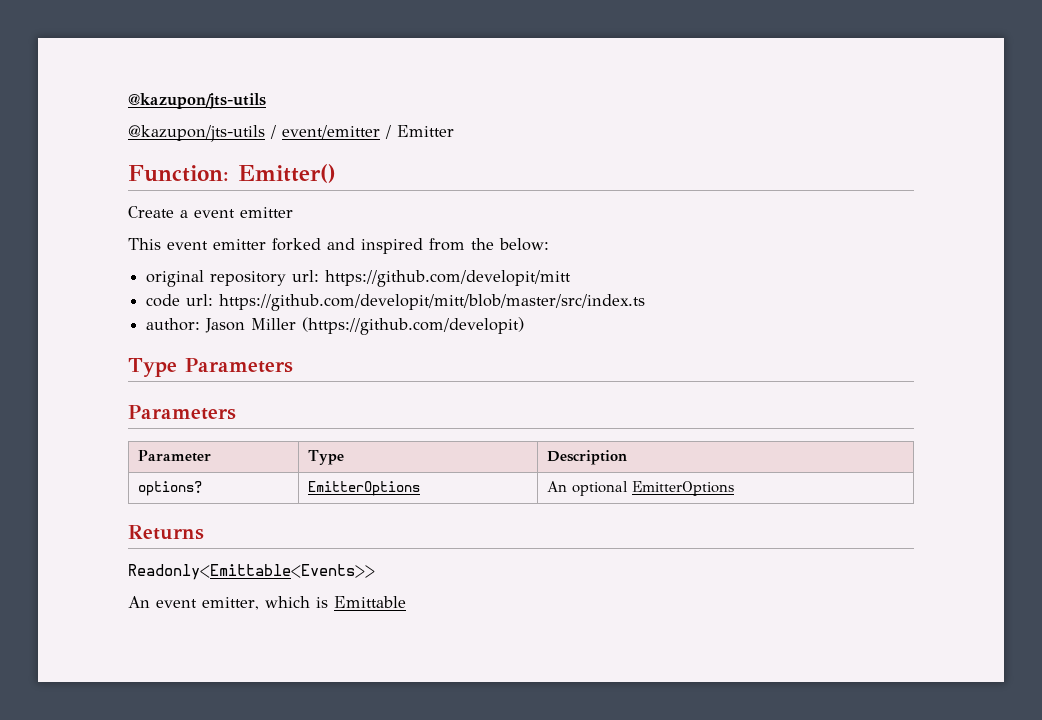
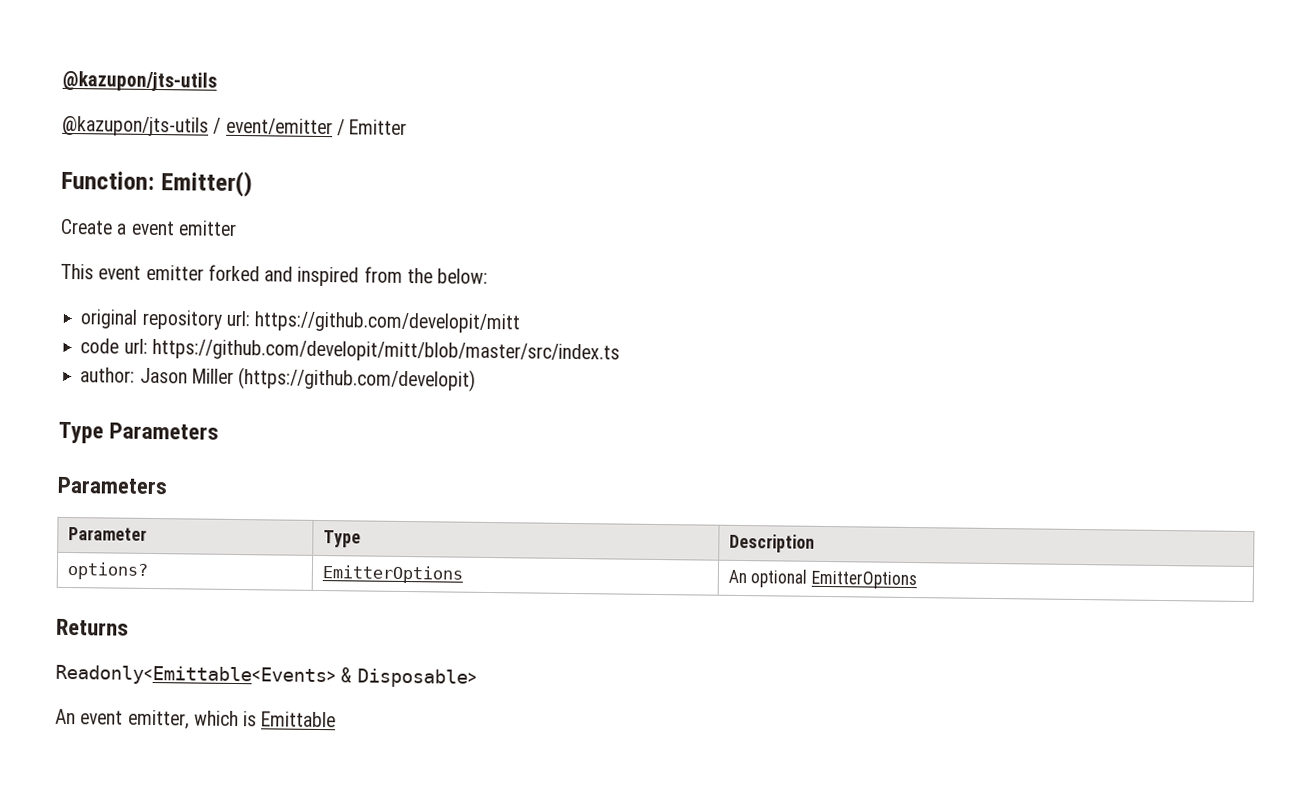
- Readonly<Emittable<Events>>
+ Readonly<Emittable<Events> & Disposable>

